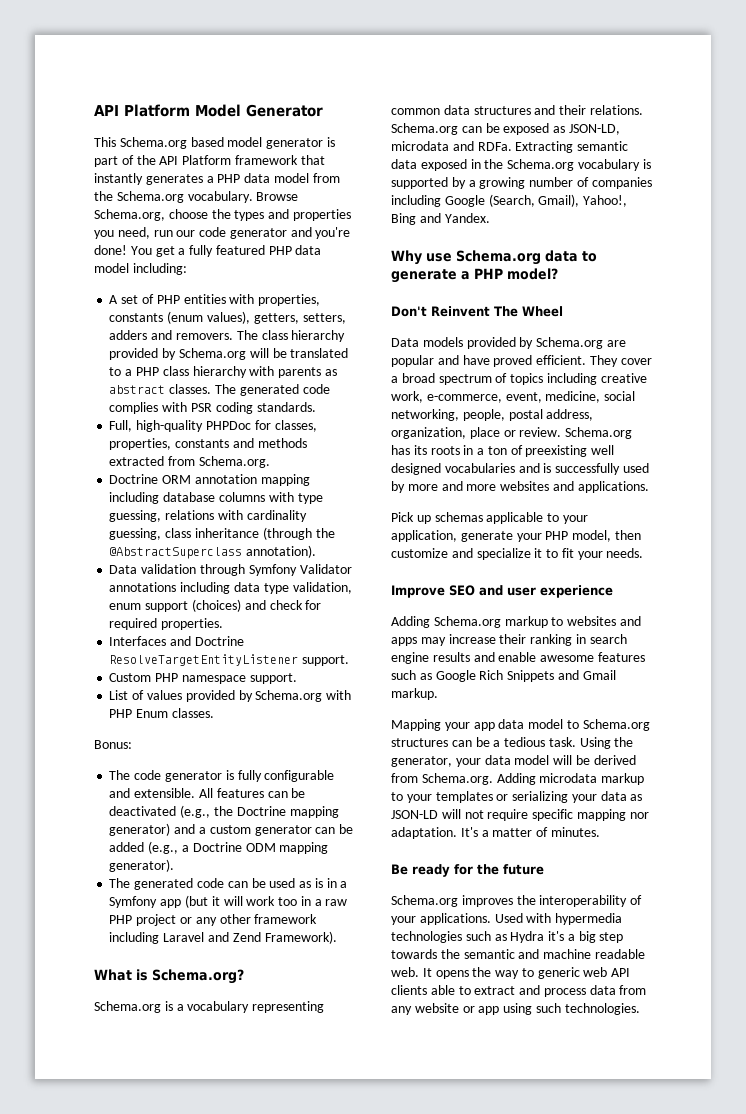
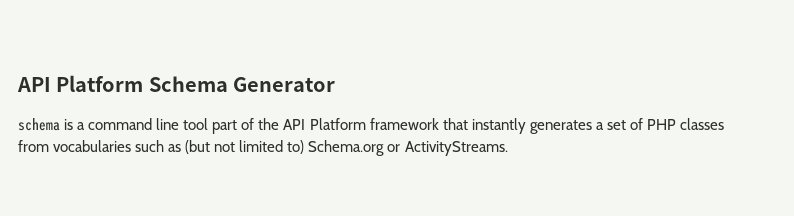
- API Platform Model Generator
+ API Platform Schema Generator
- This Schema.org based model generator is part of the API Platform framework that instantly generates a PHP data model from the Schema.org vocabulary. Browse Schema.org, choose the types and properties you need, run our code generator and you're done! You get a fully featured PHP data model including:
- A set of PHP entities with properties, constants (enum values), getters, setters, adders and removers. The class hierarchy provided by Schema.org will be translated to a PHP class hierarchy with parents as abstract classes. The generated code complies with PSR coding standards.
- Full, high-quality PHPDoc for classes, properties, constants and methods extracted from Schema.org.
- Doctrine ORM annotation mapping including database columns with type guessing, relations with cardinality guessing, class inheritance (through the @AbstractSuperclass annotation).
- Data validation through Symfony Validator annotations including data type validation, enum support (choices) and check for required properties.
- Interfaces and Doctrine ResolveTargetEntityListener support.
- Custom PHP namespace support.
- List of values provided by Schema.org with PHP Enum classes.
- Bonus:
- The code generator is fully configurable and extensible. All features can be deactivated (e.g., the Doctrine mapping generator) and a custom generator can be added (e.g., a Doctrine ODM mapping generator).
- The generated code can be used as is in a Symfony app (but it will work too in a raw PHP project or any other framework including Laravel and Zend Framework).
- What is Schema.org?
- Schema.org is a vocabulary representing common data structures and their relations. Schema.org can be exposed as JSON-LD, microdata and RDFa. Extracting semantic data exposed in the Schema.org vocabulary is supported by a growing number of companies including Google (Search, Gmail), Yahoo!, Bing and Yandex.
- Why use Schema.org data to generate a PHP model?
- Don't Reinvent The Wheel
- Data models provided by Schema.org are popular and have proved efficient. They cover a broad spectrum of topics including creative work, e-commerce, event, medicine, social networking, people, postal address, organization, place or review. Schema.org has its roots in a ton of preexisting well designed vocabularies and is successfully used by more and more websites and applications.
- Pick up schemas applicable to your application, generate your PHP model, then customize and specialize it to fit your needs.
- Improve SEO and user experience
- Adding Schema.org markup to websites and apps may increase their ranking in search engine results and enable awesome features such as Google Rich Snippets and Gmail markup.
- Mapping your app data model to Schema.org structures can be a tedious task. Using the generator, your data model will be derived from Schema.org. Adding microdata markup to your templates or serializing your data as JSON-LD will not require specific mapping nor adaptation. It's a matter of minutes.
- Be ready for the future
- Schema.org improves the interoperability of your applications. Used with hypermedia technologies such as Hydra it's a big step towards the semantic and machine readable web. It opens the way to generic web API clients able to extract and process data from any website or app using such technologies.
+ schema is a command line tool part of the API Platform framework that instantly generates a set of PHP classes from vocabularies such as (but not limited to) Schema.org or ActivityStreams.

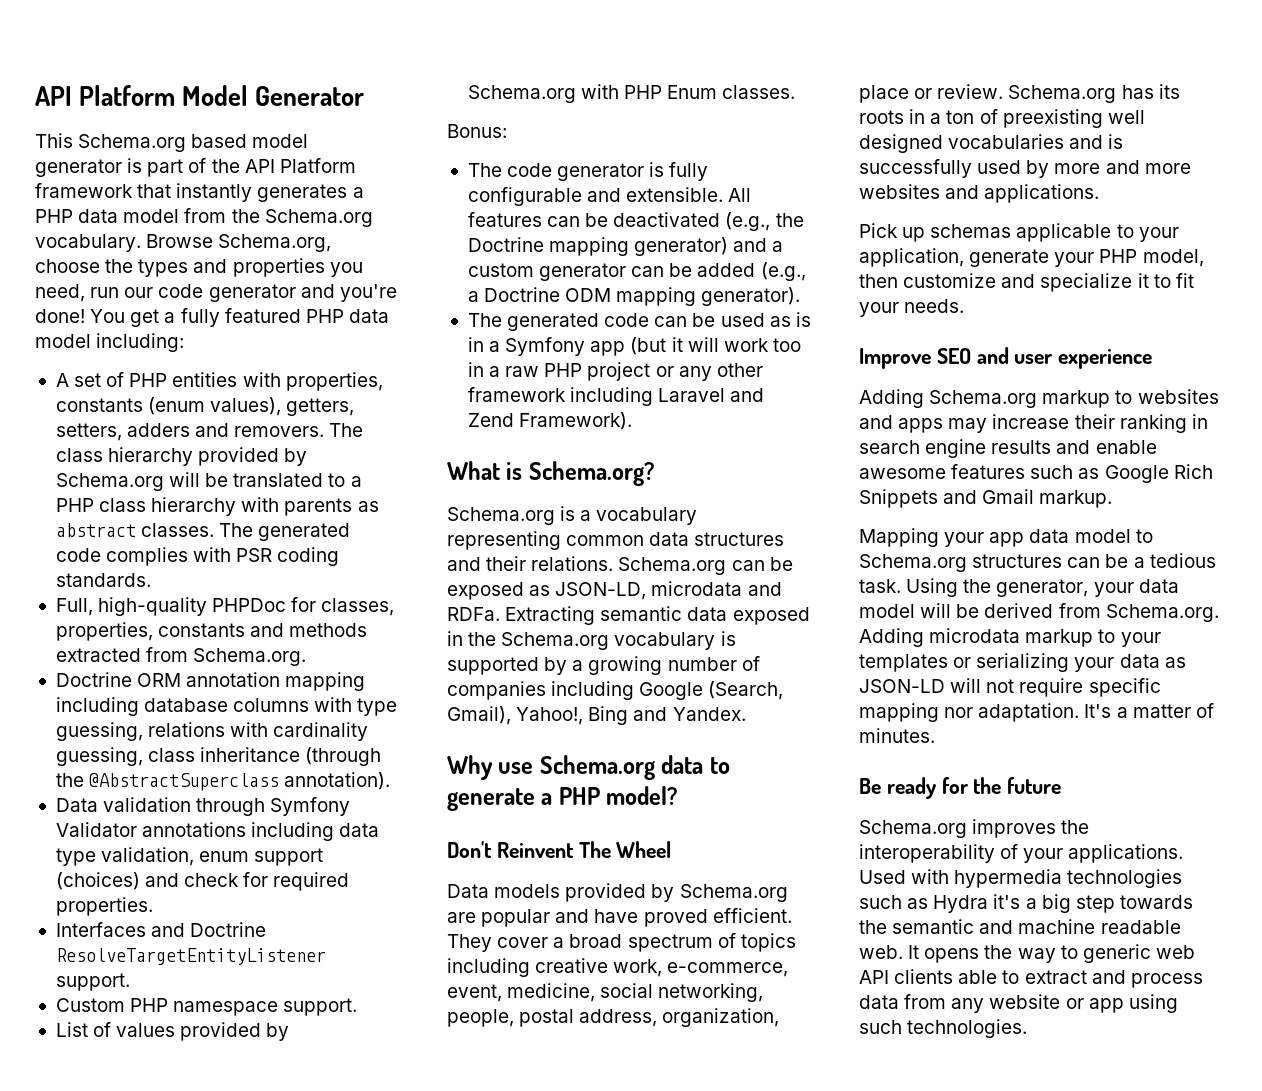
- API Platform Schema Generator
+ API Platform Model Generator
- schema is a command line tool part of the API Platform framework that instantly generates a set of PHP classes from vocabularies such as (but not limited to) Schema.org or ActivityStreams.
+ This Schema.org based model generator is part of the API Platform framework that instantly generates a PHP data model from the Schema.org vocabulary. Browse Schema.org, choose the types and properties you need, run our code generator and you're done! You get a fully featured PHP data model including:
+ A set of PHP entities with properties, constants (enum values), getters, setters, adders and removers. The class hierarchy provided by Schema.org will be translated to a PHP class hierarchy with parents as abstract classes. The generated code complies with PSR coding standards.
+ Full, high-quality PHPDoc for classes, properties, constants and methods extracted from Schema.org.
+ Doctrine ORM annotation mapping including database columns with type guessing, relations with cardinality guessing, class inheritance (through the @AbstractSuperclass annotation).
+ Data validation through Symfony Validator annotations including data type validation, enum support (choices) and check for required properties.
+ Interfaces and Doctrine ResolveTargetEntityListener support.
+ Custom PHP namespace support.
+ List of values provided by Schema.org with PHP Enum classes.
+ Bonus:
+ The code generator is fully configurable and extensible. All features can be deactivated (e.g., the Doctrine mapping generator) and a custom generator can be added (e.g., a Doctrine ODM mapping generator).
+ The generated code can be used as is in a Symfony app (but it will work too in a raw PHP project or any other framework including Laravel and Zend Framework).
+ What is Schema.org?
+ Schema.org is a vocabulary representing common data structures and their relations. Schema.org can be exposed as JSON-LD, microdata and RDFa. Extracting semantic data exposed in the Schema.org vocabulary is supported by a growing number of companies including Google (Search, Gmail), Yahoo!, Bing and Yandex.
+ Why use Schema.org data to generate a PHP model?
+ Don't Reinvent The Wheel
+ Data models provided by Schema.org are popular and have proved efficient. They cover a broad spectrum of topics including creative work, e-commerce, event, medicine, social networking, people, postal address, organization, place or review. Schema.org has its roots in a ton of preexisting well designed vocabularies and is successfully used by more and more websites and applications.
+ Pick up schemas applicable to your application, generate your PHP model, then customize and specialize it to fit your needs.
+ Improve SEO and user experience
+ Adding Schema.org markup to websites and apps may increase their ranking in search engine results and enable awesome features such as Google Rich Snippets and Gmail markup.
+ Mapping your app data model to Schema.org structures can be a tedious task. Using the generator, your data model will be derived from Schema.org. Adding microdata markup to your templates or serializing your data as JSON-LD will not require specific mapping nor adaptation. It's a matter of minutes.
+ Be ready for the future
+ Schema.org improves the interoperability of your applications. Used with hypermedia technologies such as Hydra it's a big step towards the semantic and machine readable web. It opens the way to generic web API clients able to extract and process data from any website or app using such technologies.

